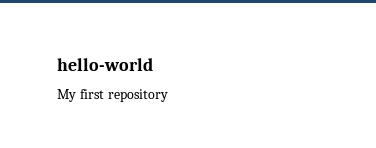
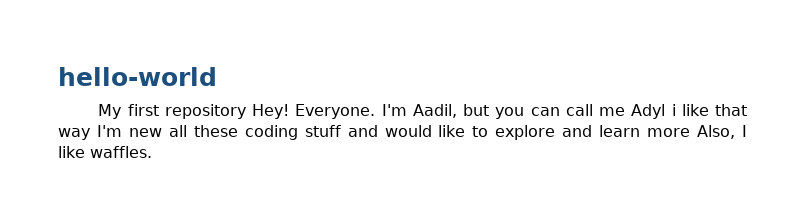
- My first repository
+ My first repository Hey! Everyone. I'm Aadil, but you can call me Adyl i like that way I'm new all these coding stuff and would like to explore and learn more Also, I like waffles.

